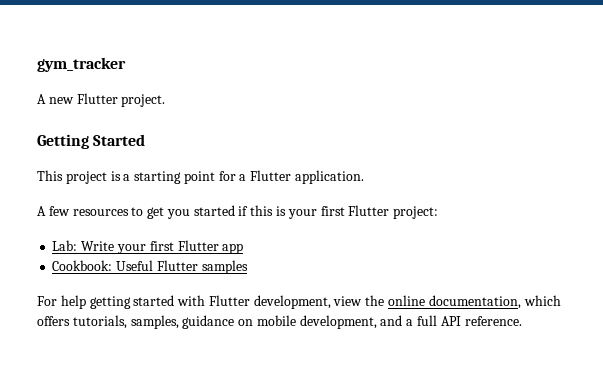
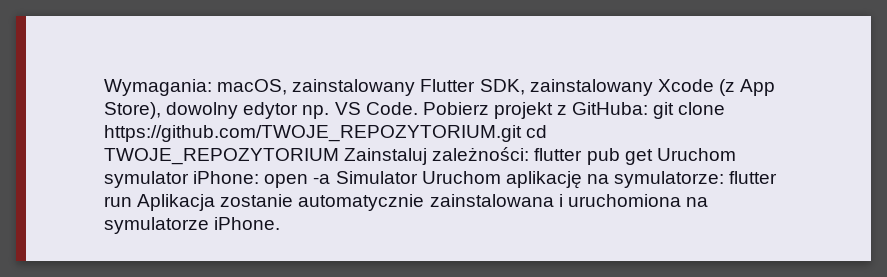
- gym_tracker
- A new Flutter project.
- Getting Started
- This project is a starting point for a Flutter application.
- A few resources to get you started if this is your first Flutter project:
- Lab: Write your first Flutter app
- Cookbook: Useful Flutter samples
- For help getting started with Flutter development, view the online documentation, which offers tutorials, samples, guidance on mobile development, and a full API reference.
+ Wymagania: macOS, zainstalowany Flutter SDK, zainstalowany Xcode (z App Store), dowolny edytor np. VS Code. Pobierz projekt z GitHuba: git clone https://github.com/TWOJE_REPOZYTORIUM.git cd TWOJE_REPOZYTORIUM Zainstaluj zależności: flutter pub get Uruchom symulator iPhone: open -a Simulator Uruchom aplikację na symulatorze: flutter run Aplikacja zostanie automatycznie zainstalowana i uruchomiona na symulatorze iPhone.

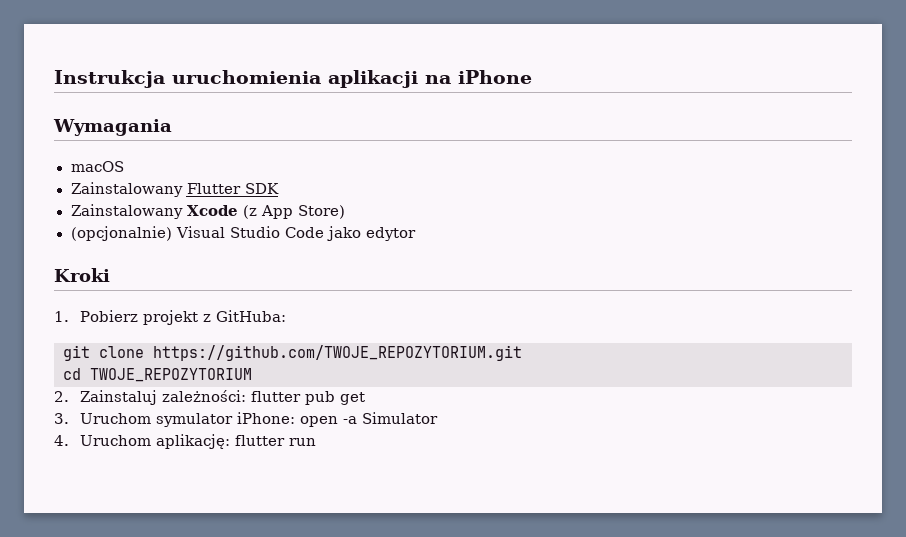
- Wymagania: macOS, zainstalowany Flutter SDK, zainstalowany Xcode (z App Store), dowolny edytor np. VS Code. Pobierz projekt z GitHuba: git clone https://github.com/TWOJE_REPOZYTORIUM.git cd TWOJE_REPOZYTORIUM Zainstaluj zależności: flutter pub get Uruchom symulator iPhone: open -a Simulator Uruchom aplikację na symulatorze: flutter run Aplikacja zostanie automatycznie zainstalowana i uruchomiona na symulatorze iPhone.
+ Instrukcja uruchomienia aplikacji na iPhone
+ Wymagania
+ macOS
+ Zainstalowany Flutter SDK
+ Zainstalowany Xcode (z App Store)
+ (opcjonalnie) Visual Studio Code jako edytor
+ Kroki
+ 1. Pobierz projekt z GitHuba:
+ git clone https://github.com/TWOJE_REPOZYTORIUM.git
+ cd TWOJE_REPOZYTORIUM
+ 2. Zainstaluj zależności: flutter pub get
+ 3. Uruchom symulator iPhone: open -a Simulator
+ 4. Uruchom aplikację: flutter run

